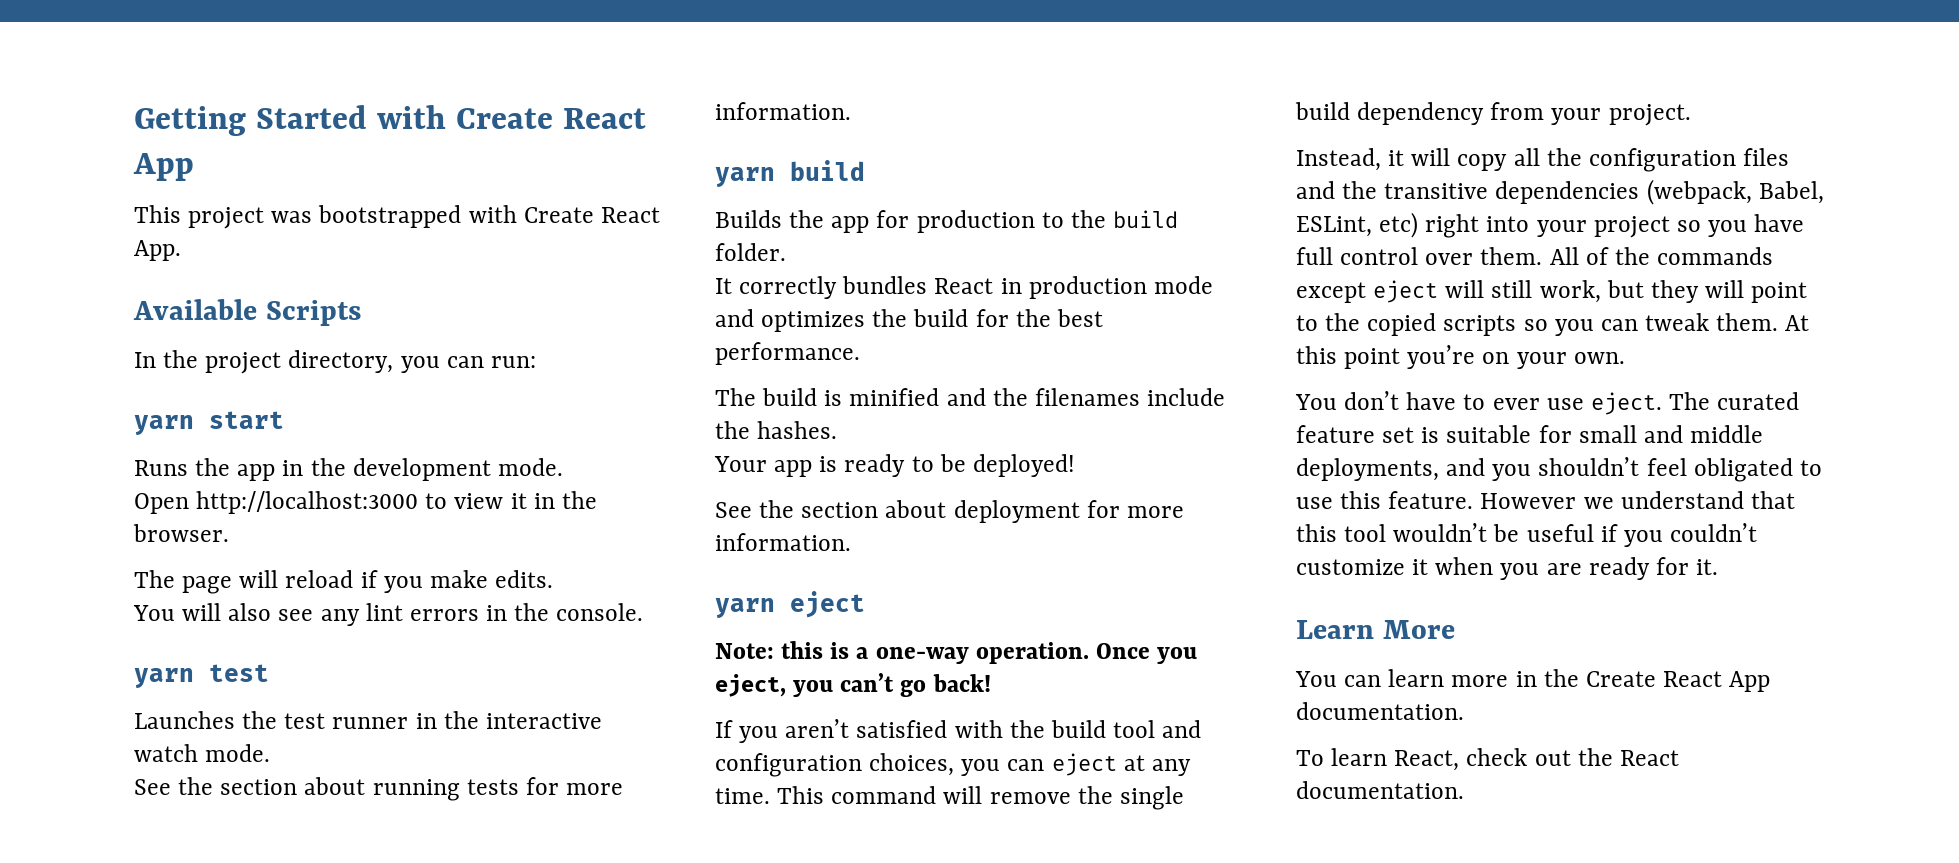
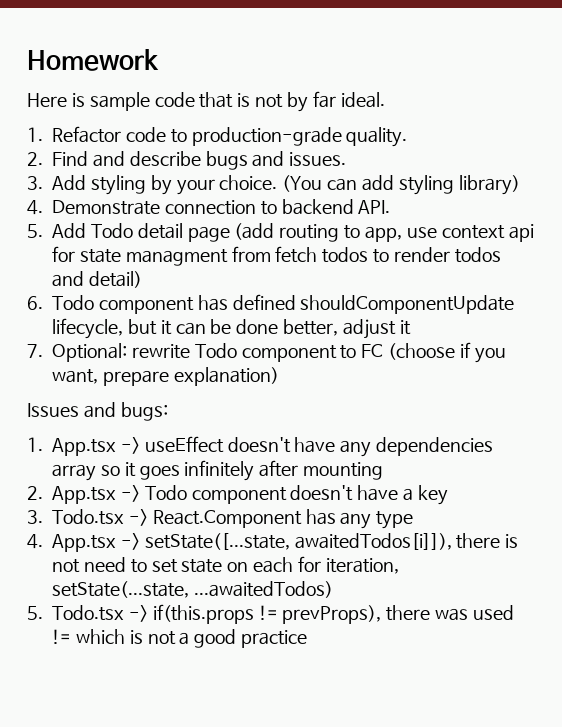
- Getting Started with Create React App
- This project was bootstrapped with Create React App.
- Available Scripts
- In the project directory, you can run:
- yarn start
- Runs the app in the development mode.
- Open http://localhost:3000 to view it in the browser.
- The page will reload if you make edits.
- You will also see any lint errors in the console.
- yarn test
- Launches the test runner in the interactive watch mode.
- See the section about running tests for more information.
- yarn build
- Builds the app for production to the build folder.
- It correctly bundles React in production mode and optimizes the build for the best performance.
- The build is minified and the filenames include the hashes.
- Your app is ready to be deployed!
- See the section about deployment for more information.
- yarn eject
- Note: this is a one-way operation. Once you eject, you can’t go back!
- If you aren’t satisfied with the build tool and configuration choices, you can eject at any time. This command will remove the single build dependency from your project.
- Instead, it will copy all the configuration files and the transitive dependencies (webpack, Babel, ESLint, etc) right into your project so you have full control over them. All of the commands except eject will still work, but they will point to the copied scripts so you can tweak them. At this point you’re on your own.
- You don’t have to ever use eject. The curated feature set is suitable for small and middle deployments, and you shouldn’t feel obligated to use this feature. However we understand that this tool wouldn’t be useful if you couldn’t customize it when you are ready for it.
- Learn More
- You can learn more in the Create React App documentation.
- To learn React, check out the React documentation.
+ Homework
+ Here is sample code that is not by far ideal.
+ 1. Refactor code to production-grade quality.
+ 2. Find and describe bugs and issues.
+ 3. Add styling by your choice. (You can add styling library)
+ 4. Demonstrate connection to backend API.
+ 5. Add Todo detail page (add routing to app, use context api for state managment from fetch todos to render todos and detail)
+ 6. Todo component has defined shouldComponentUpdate lifecycle, but it can be done better, adjust it
+ 7. Optional: rewrite Todo component to FC (choose if you want, prepare explanation)
+ Issues and bugs:
+ 1. App.tsx -> useEffect doesn't have any dependencies array so it goes infinitely after mounting
+ 2. App.tsx -> Todo component doesn't have a key
+ 3. Todo.tsx -> React.Component has any type
+ 4. App.tsx -> setState([...state, awaitedTodos[i]]), there is not need to set state on each for iteration, setState(...state, ...awaitedTodos)
+ 5. Todo.tsx -> if(this.props != prevProps), there was used != which is not a good practice

